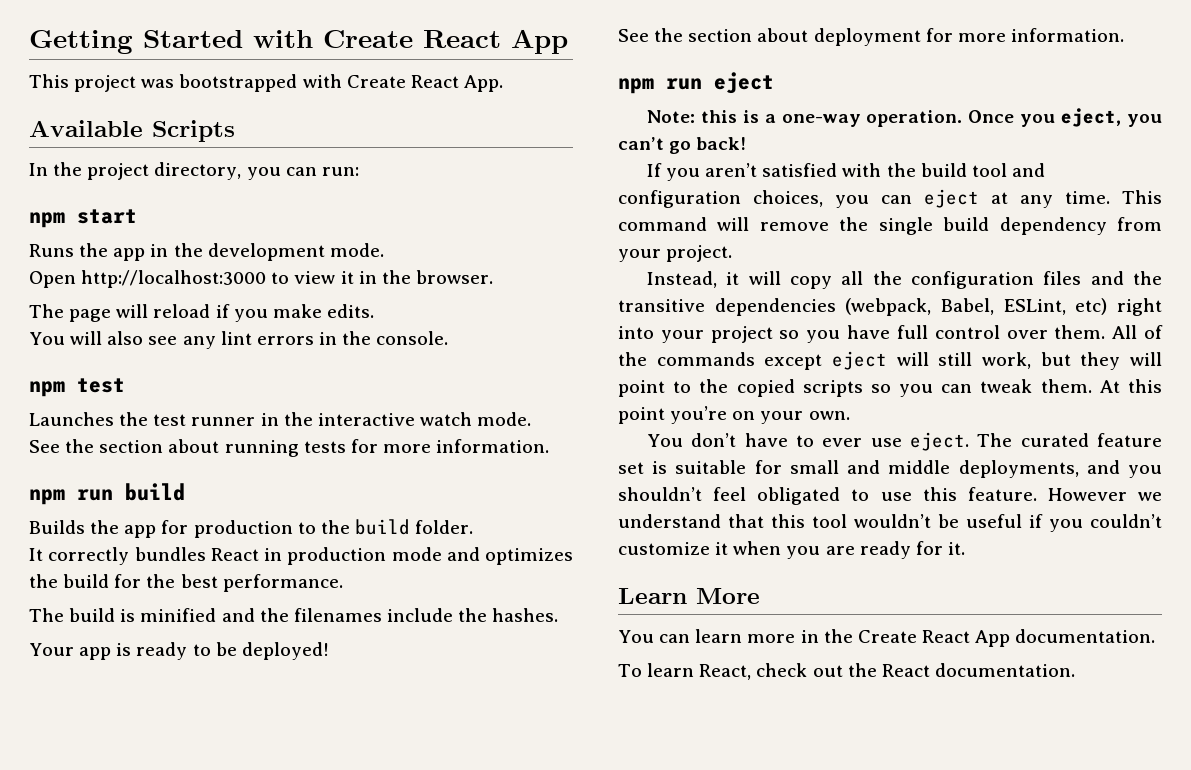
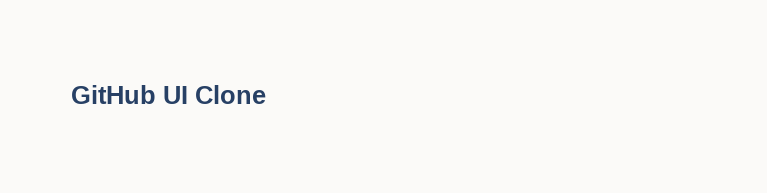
- Getting Started with Create React App
- This project was bootstrapped with Create React App.
- Available Scripts
- In the project directory, you can run:
- npm start
- Runs the app in the development mode.
- Open http://localhost:3000 to view it in the browser.
- The page will reload if you make edits.
- You will also see any lint errors in the console.
- npm test
- Launches the test runner in the interactive watch mode.
- See the section about running tests for more information.
- npm run build
- Builds the app for production to the build folder.
- It correctly bundles React in production mode and optimizes the build for the best performance.
- The build is minified and the filenames include the hashes.
- Your app is ready to be deployed!
- See the section about deployment for more information.
- npm run eject
- Note: this is a one-way operation. Once you eject, you can’t go back!
- If you aren’t satisfied with the build tool and configuration choices, you can eject at any time. This command will remove the single build dependency from your project.
- Instead, it will copy all the configuration files and the transitive dependencies (webpack, Babel, ESLint, etc) right into your project so you have full control over them. All of the commands except eject will still work, but they will point to the copied scripts so you can tweak them. At this point you’re on your own.
- You don’t have to ever use eject. The curated feature set is suitable for small and middle deployments, and you shouldn’t feel obligated to use this feature. However we understand that this tool wouldn’t be useful if you couldn’t customize it when you are ready for it.
- Learn More
- You can learn more in the Create React App documentation.
- To learn React, check out the React documentation.
+ GitHub UI Clone

